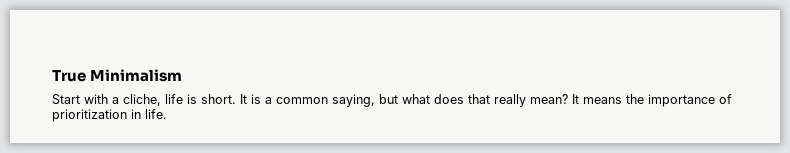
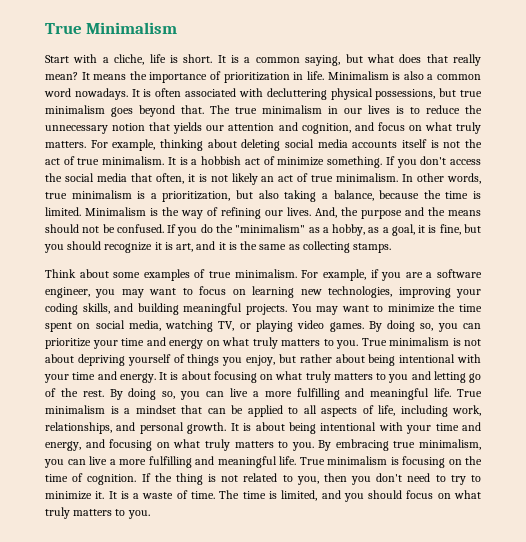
+ Minimalism is also a common word nowadays. It is often associated with decluttering physical possessions, but true minimalism goes beyond that. The true minimalism in our lives is to reduce the unnecessary notion that yields our attention and cognition, and focus on what truly matters. For example, thinking about deleting social media accounts itself is not the act of true minimalism. It is a hobbish act of minimize something. If you don't access the social media that often, it is not likely an act of true minimalism. In other words, true minimalism is a prioritization, but also taking a balance, because the time is limited. Minimalism is the way of refining our lives. And, the purpose and the means should not be confused. If you do the "minimalism" as a hobby, as a goal, it is fine, but you should recognize it is art, and it is the same as collecting stamps.
+ Think about some examples of true minimalism. For example, if you are a software engineer, you may want to focus on learning new technologies, improving your coding skills, and building meaningful projects. You may want to minimize the time spent on social media, watching TV, or playing video games. By doing so, you can prioritize your time and energy on what truly matters to you. True minimalism is not about depriving yourself of things you enjoy, but rather about being intentional with your time and energy. It is about focusing on what truly matters to you and letting go of the rest. By doing so, you can live a more fulfilling and meaningful life. True minimalism is a mindset that can be applied to all aspects of life, including work, relationships, and personal growth. It is about being intentional with your time and energy, and focusing on what truly matters to you. By embracing true minimalism, you can live a more fulfilling and meaningful life. True minimalism is focusing on the time of cognition. If the thing is not related to you, then you don't need to try to minimize it. It is a waste of time. The time is limited, and you should focus on what truly matters to you.

